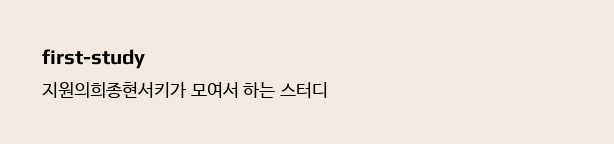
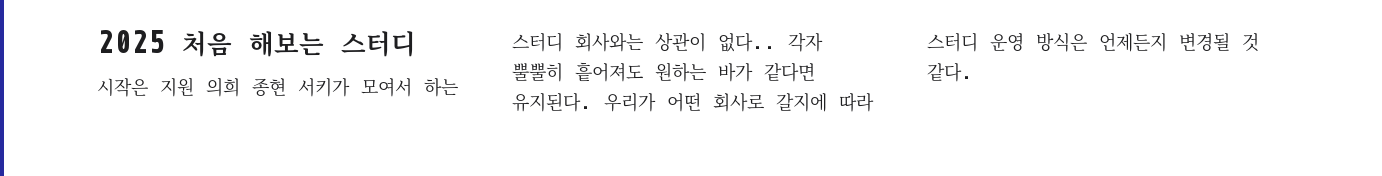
- first-study
- 지원의희종현서키가 모여서 하는 스터디
+ 2025 처음 해보는 스터디
+ 시작은 지원 의희 종현 서키가 모여서 하는 스터디 회사와는 상관이 없다.. 각자 뿔뿔히 흩어져도 원하는 바가 같다면 유지된다. 우리가 어떤 회사로 갈지에 따라 스터디 운영 방식은 언제든지 변경될 것 같다.

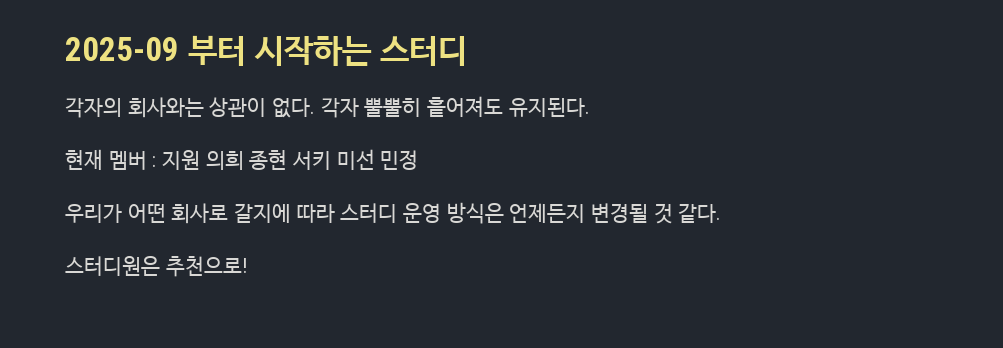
- 2025 처음 해보는 스터디
- 시작은 지원 의희 종현 서키가 모여서 하는 스터디 회사와는 상관이 없다.. 각자 뿔뿔히 흩어져도 원하는 바가 같다면 유지된다. 우리가 어떤 회사로 갈지에 따라 스터디 운영 방식은 언제든지 변경될 것 같다.
+ 2025-09 부터 시작하는 스터디
+ 각자의 회사와는 상관이 없다. 각자 뿔뿔히 흩어져도 유지된다.
+ 현재 멤버 : 지원 의희 종현 서키 미선 민정
+ 우리가 어떤 회사로 갈지에 따라 스터디 운영 방식은 언제든지 변경될 것 같다.
+ 스터디원은 추천으로!

